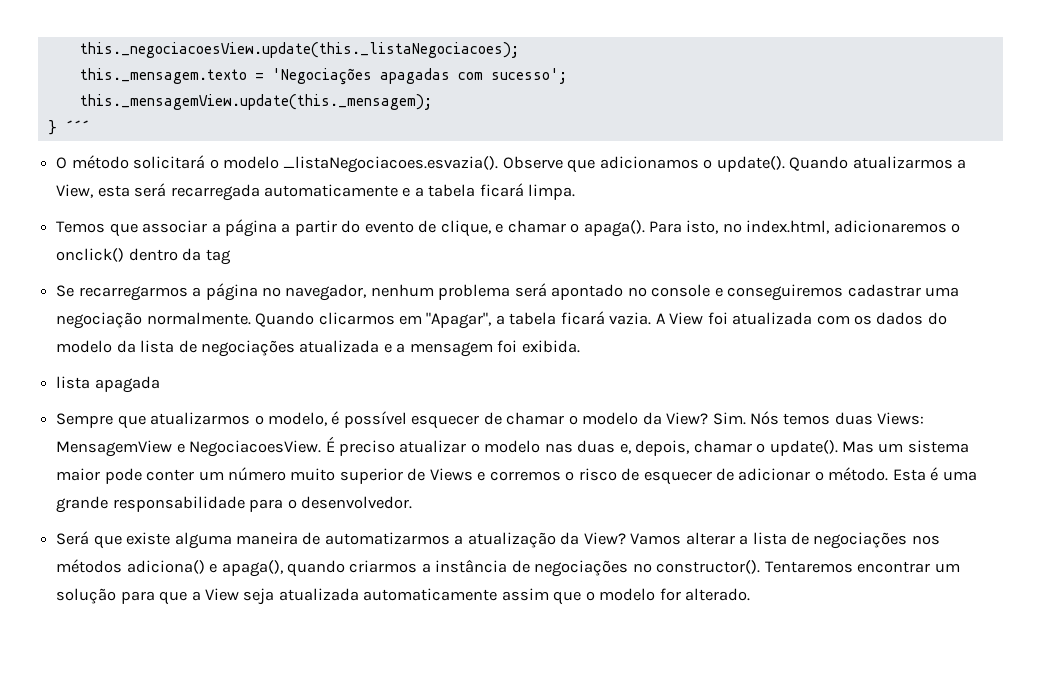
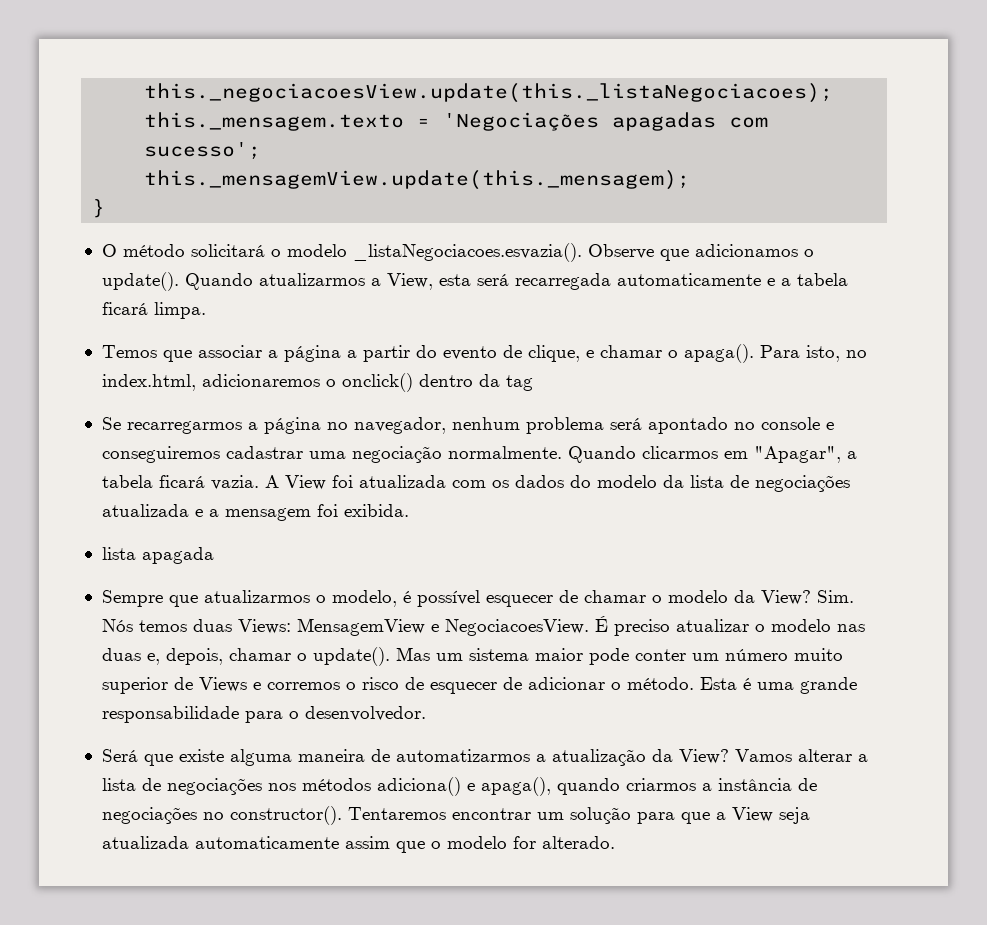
- } ´´´
+ }

